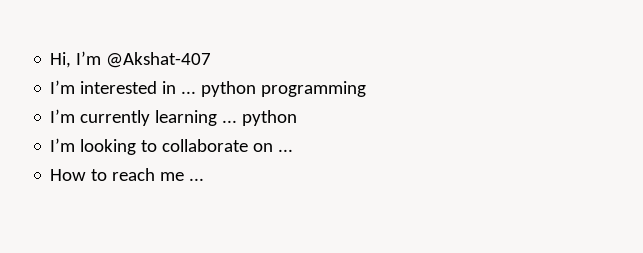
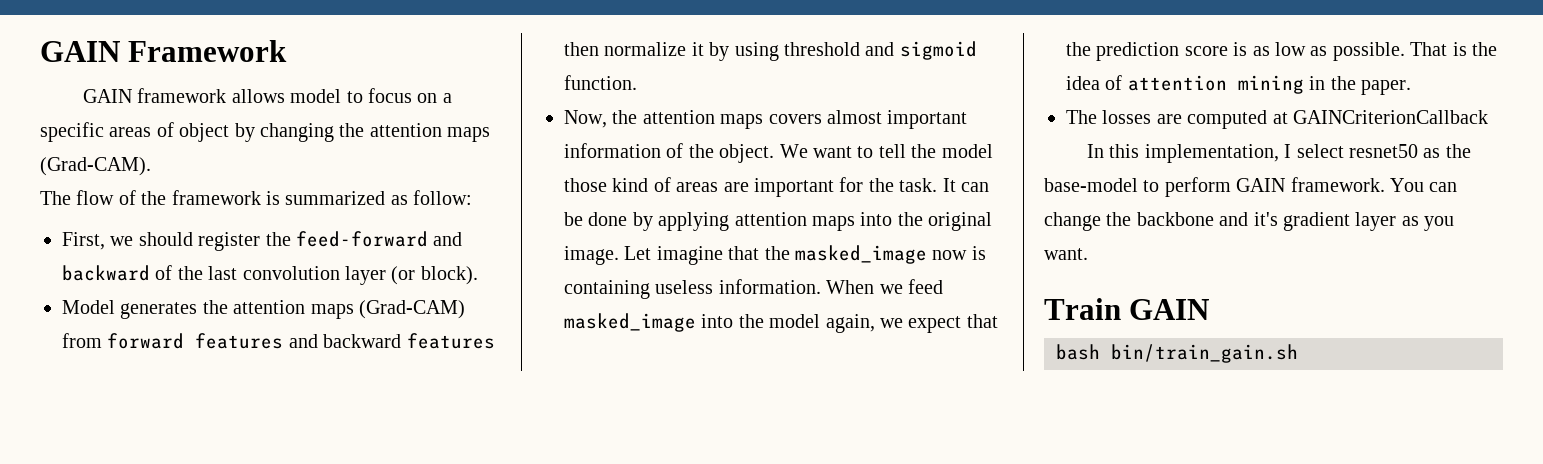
- Hi, I’m @Akshat-407
- I’m interested in ... python programming
- I’m currently learning ... python
- I’m looking to collaborate on ...
- How to reach me ...
+ GAIN Framework
+ GAIN framework allows model to focus on a specific areas of object by changing the attention maps (Grad-CAM).
+ The flow of the framework is summarized as follow:
+ First, we should register the feed-forward and backward of the last convolution layer (or block).
+ Model generates the attention maps (Grad-CAM) from forward features and backward features then normalize it by using threshold and sigmoid function.
+ Now, the attention maps covers almost important information of the object. We want to tell the model those kind of areas are important for the task. It can be done by applying attention maps into the original image. Let imagine that the masked_image now is containing useless information. When we feed masked_image into the model again, we expect that the prediction score is as low as possible. That is the idea of attention mining in the paper.
+ The losses are computed at GAINCriterionCallback
+ In this implementation, I select resnet50 as the base-model to perform GAIN framework. You can change the backbone and it's gradient layer as you want.
+ Train GAIN
+ bash bin/train_gain.sh

